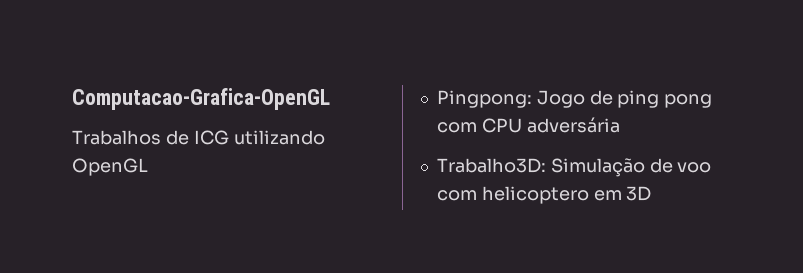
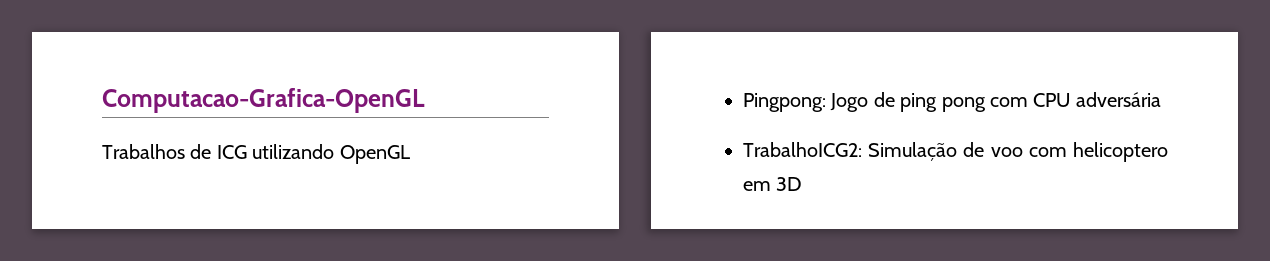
- Trabalho3D: Simulação de voo com helicoptero em 3D
+ TrabalhoICG2: Simulação de voo com helicoptero em 3D

